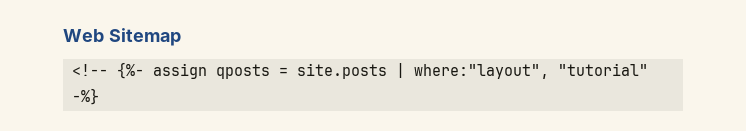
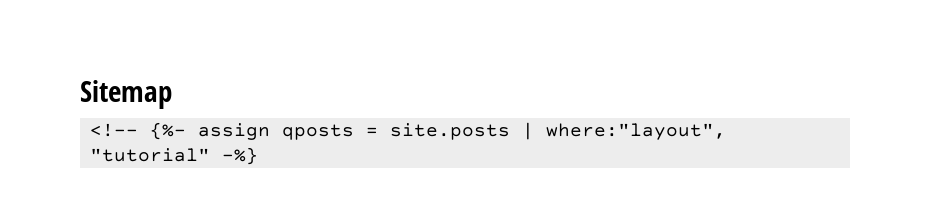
- Web Sitemap
+ Sitemap

